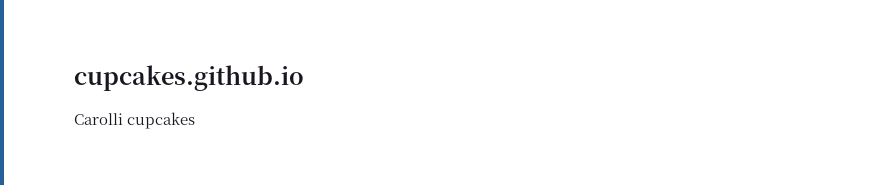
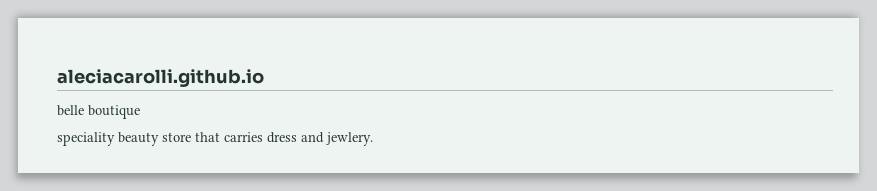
- cupcakes.github.io
- Carolli cupcakes
+ aleciacarolli.github.io
+ belle boutique
+ speciality beauty store that carries dress and jewlery.

